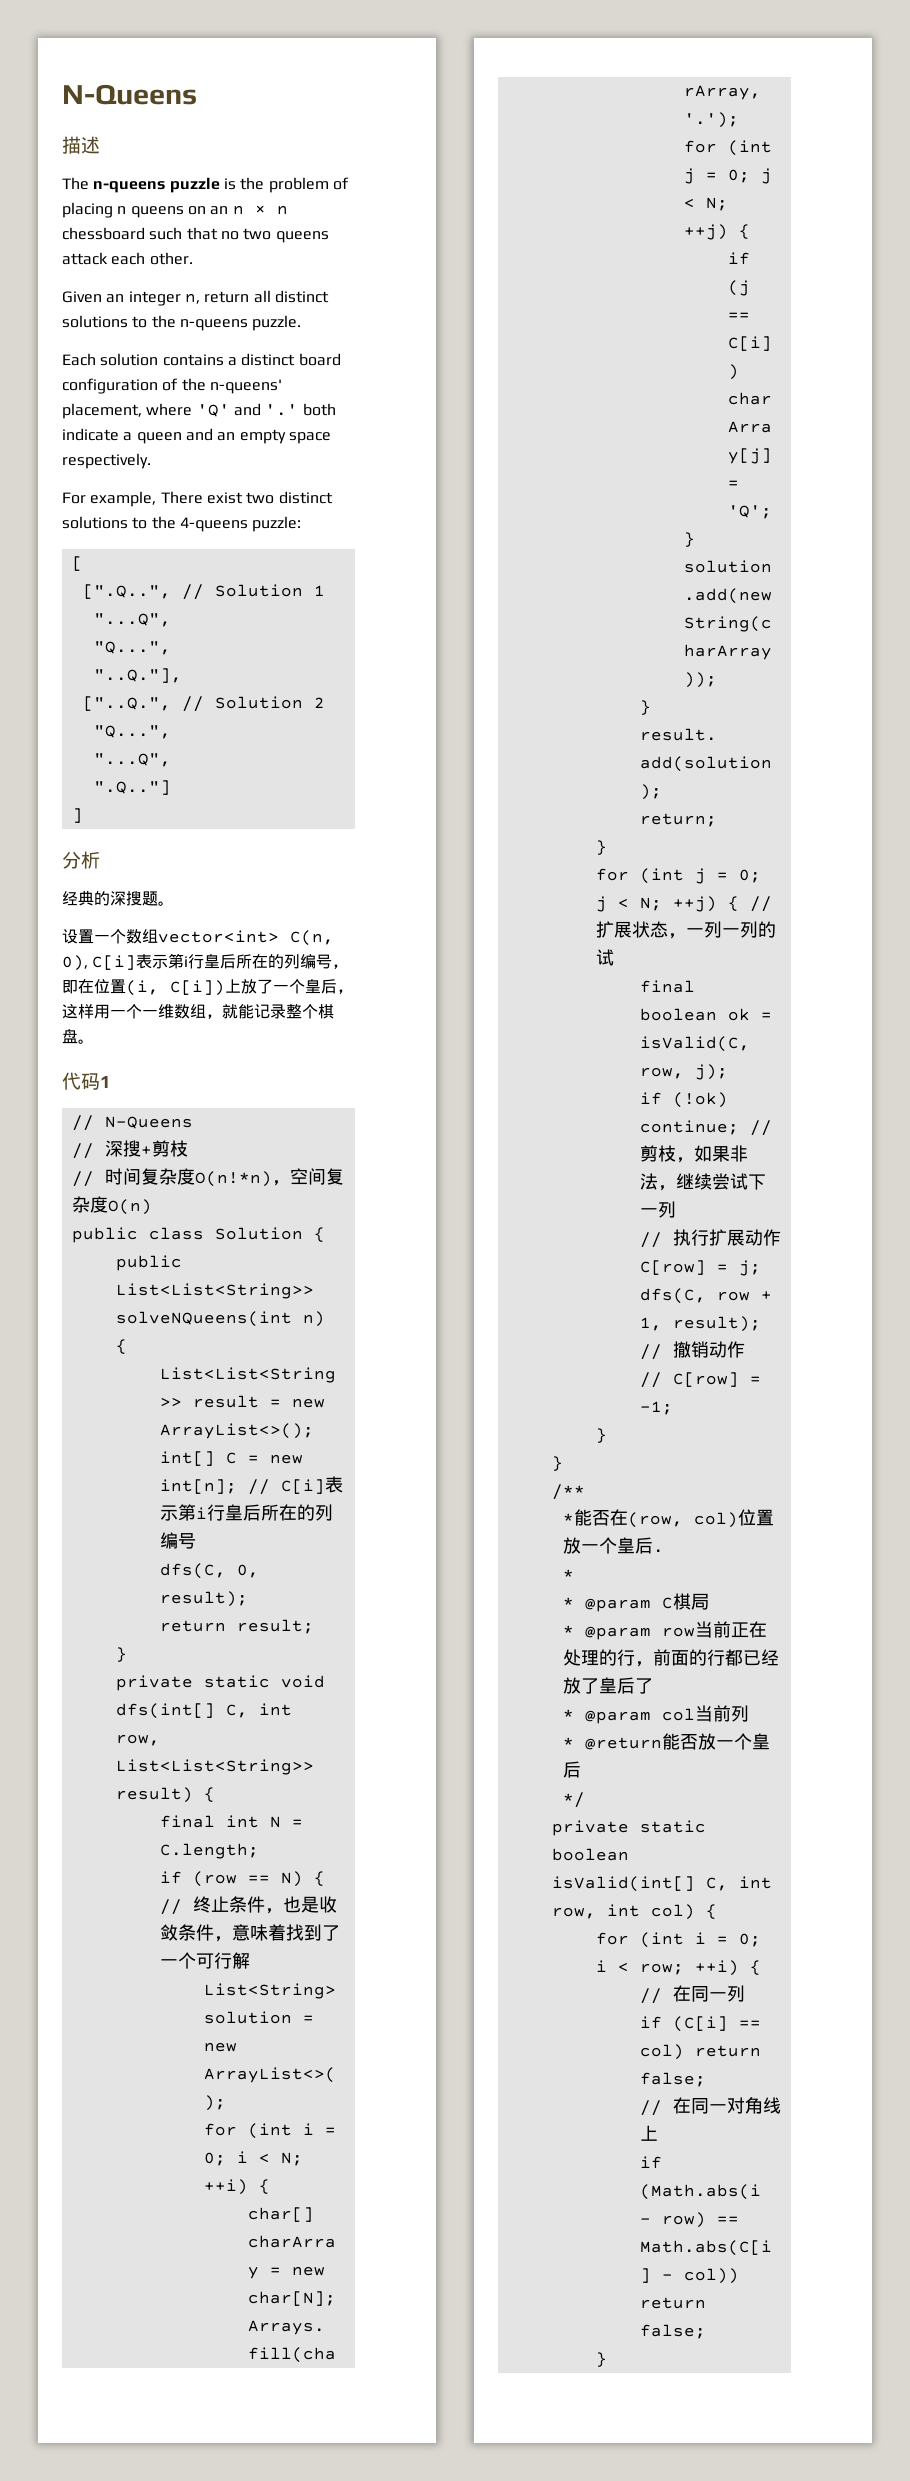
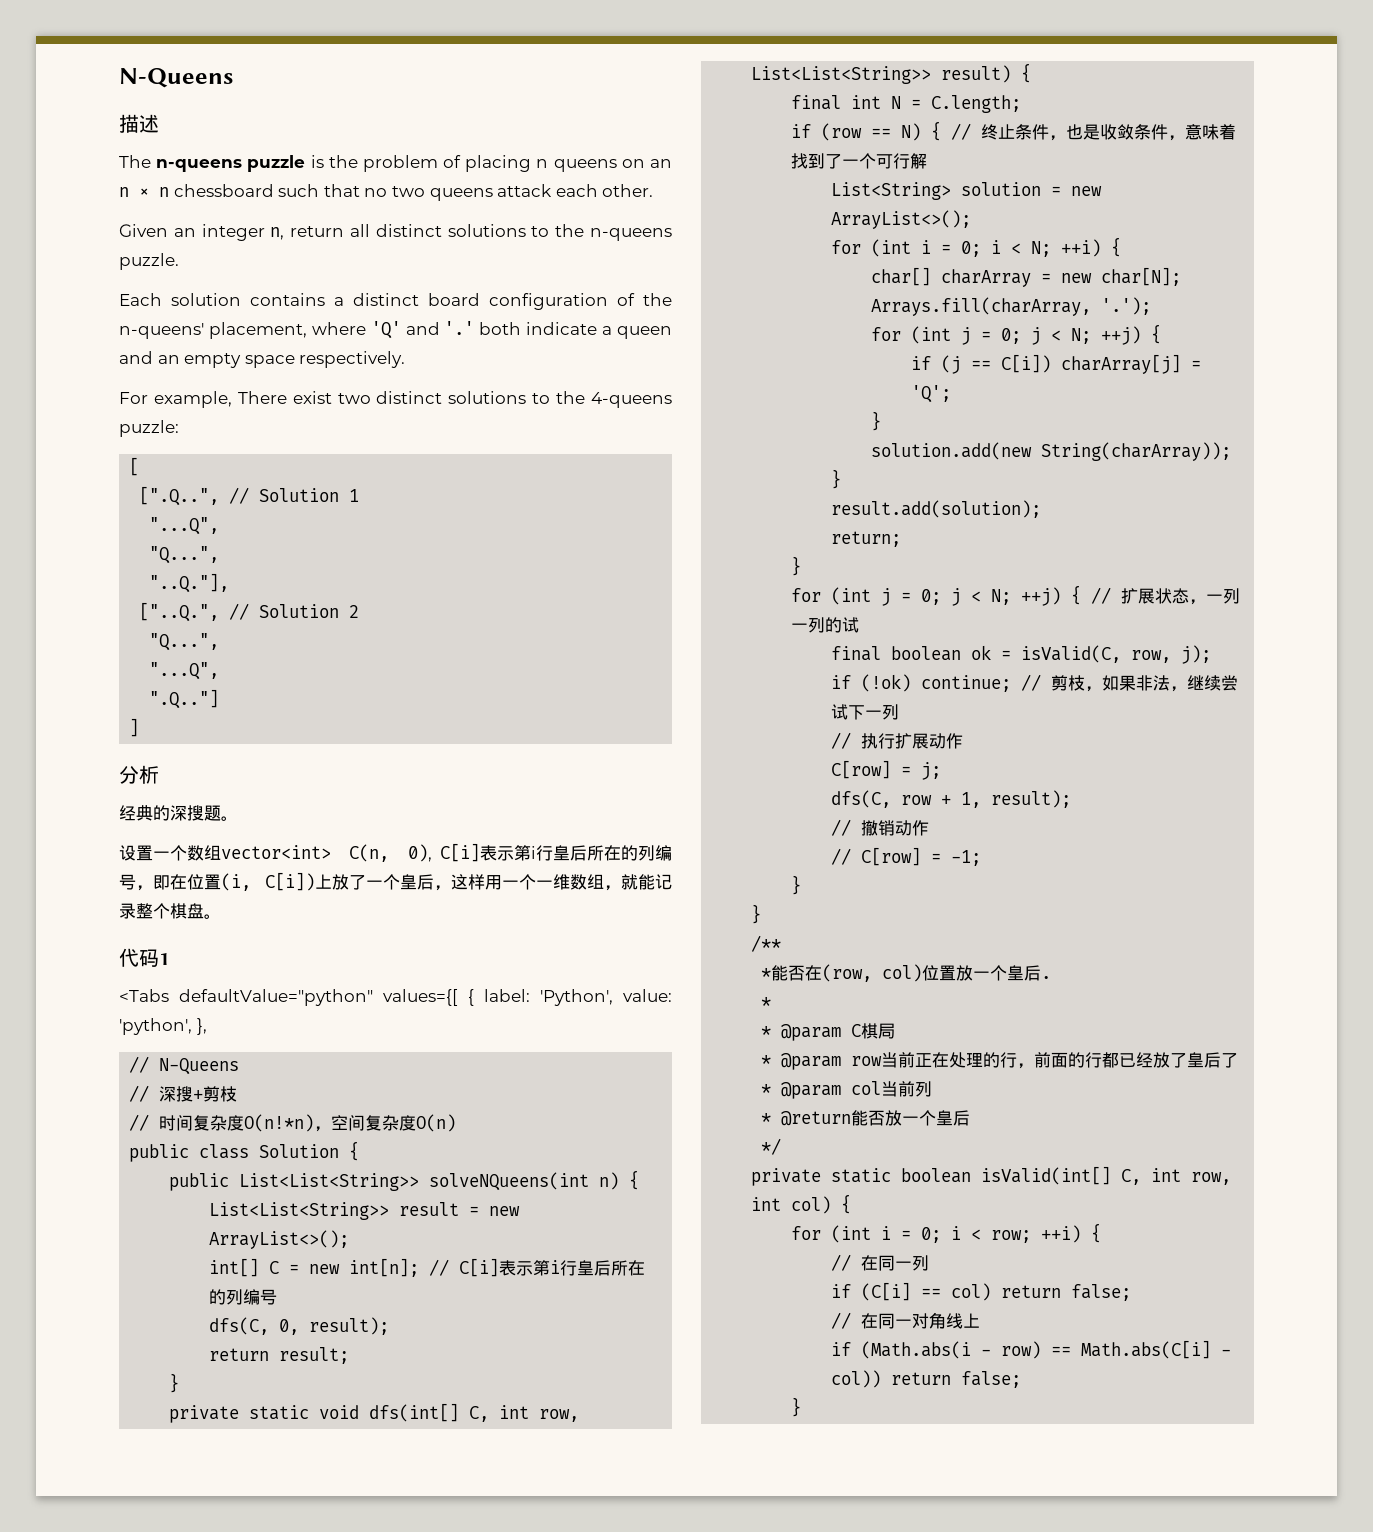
+ <Tabs defaultValue="python" values={[ { label: 'Python', value: 'python', },

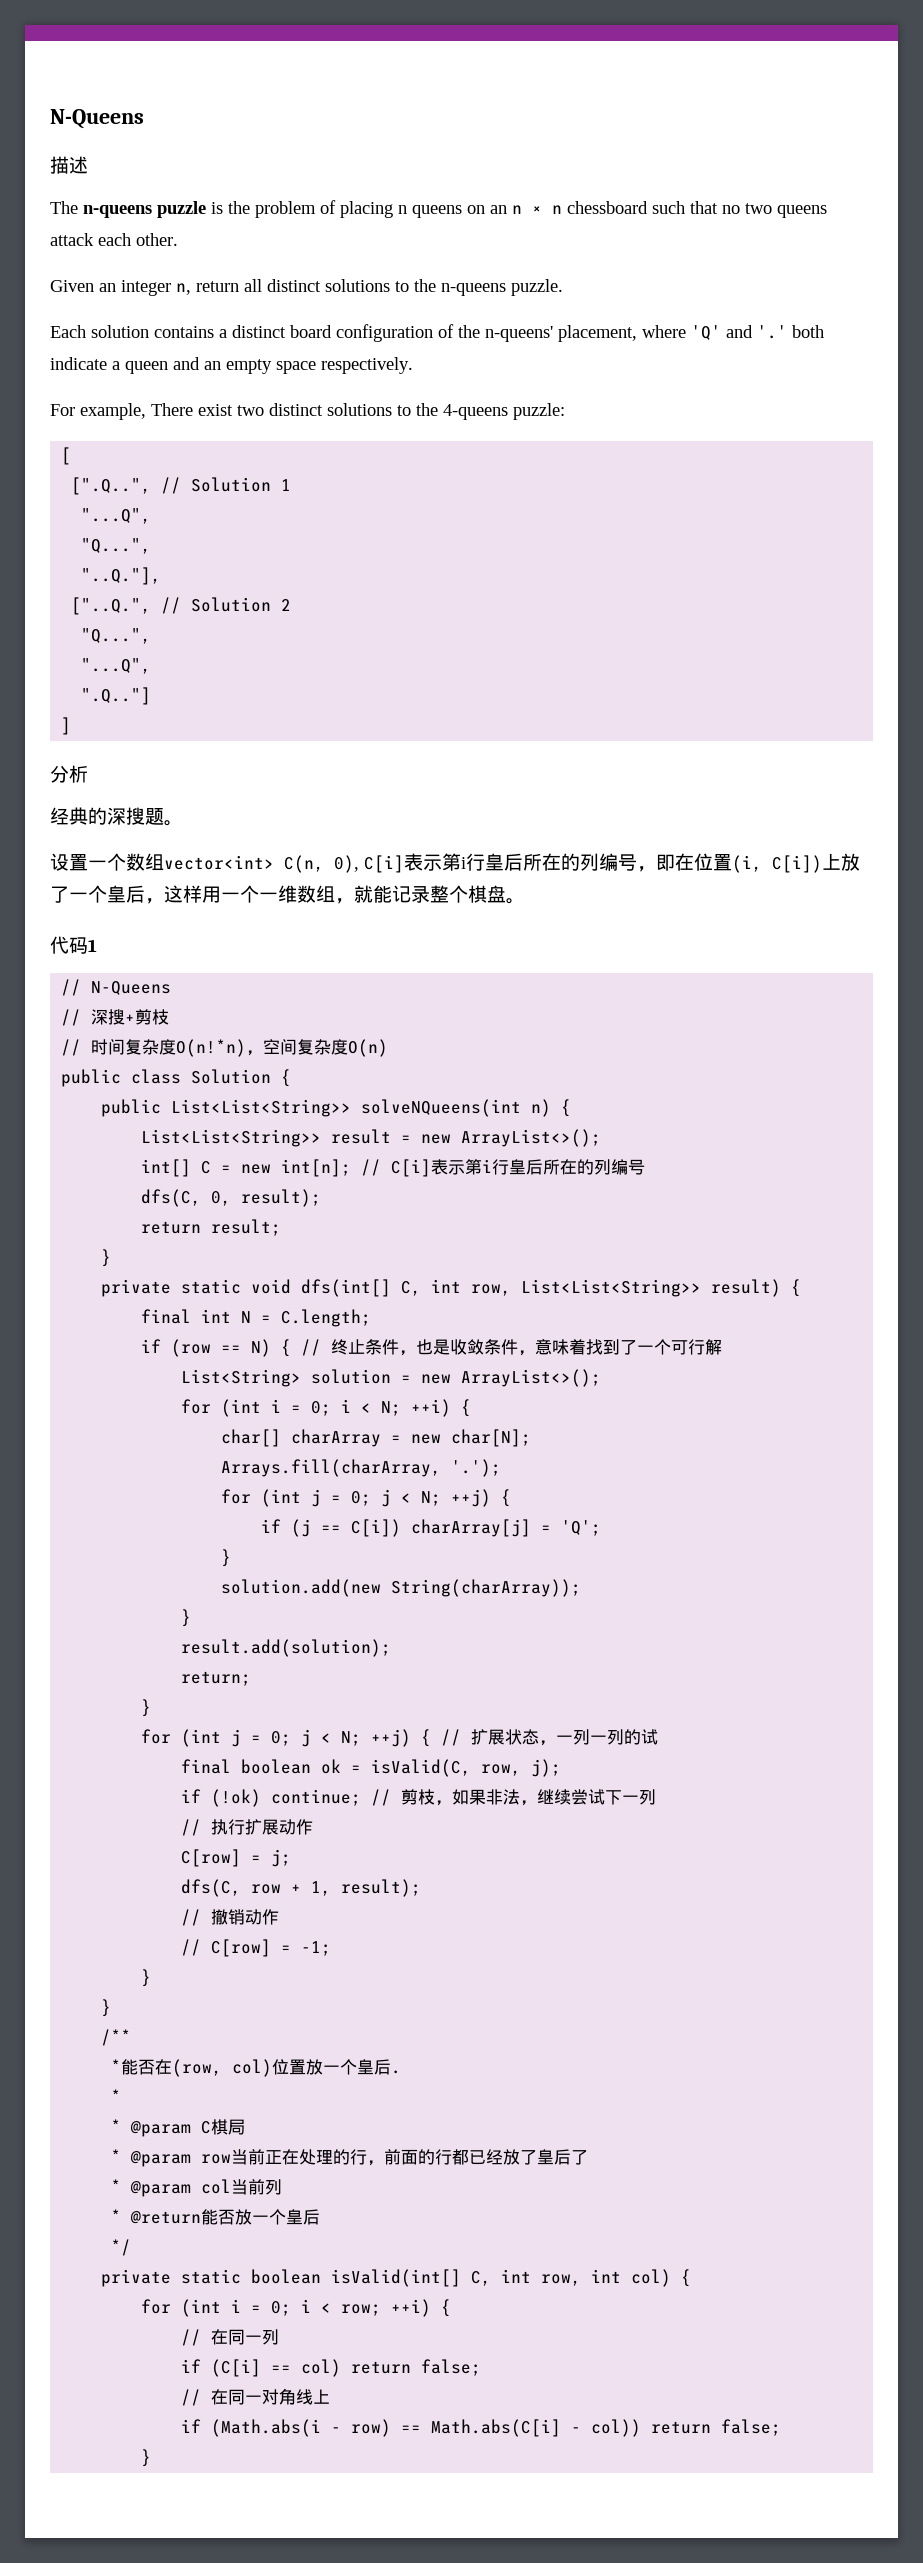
- <Tabs defaultValue="python" values={[ { label: 'Python', value: 'python', },

